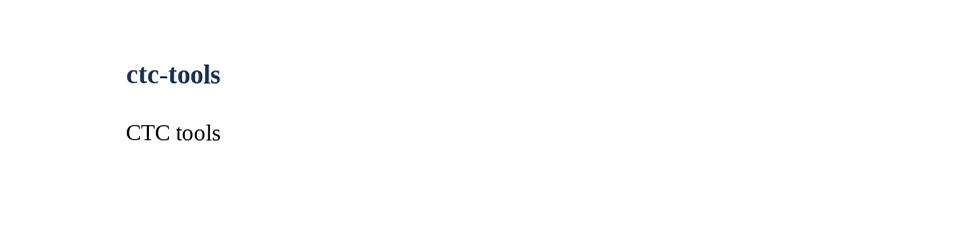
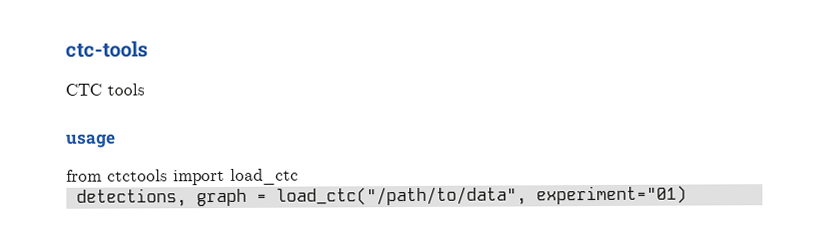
+ usage
+ from ctctools import load_ctc
+ detections, graph = load_ctc("/path/to/data", experiment="01)

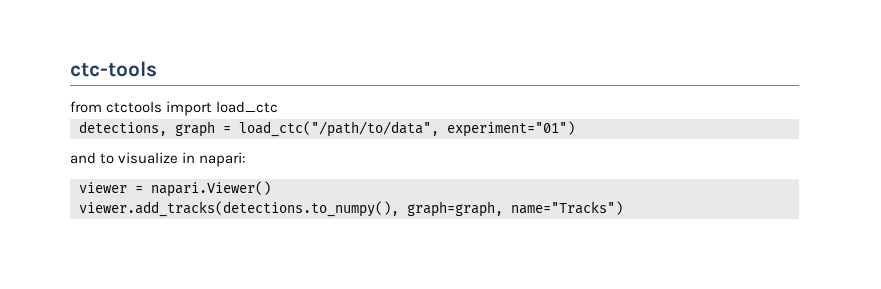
- CTC tools
- usage
- detections, graph = load_ctc("/path/to/data", experiment="01)
+ detections, graph = load_ctc("/path/to/data", experiment="01")
+ and to visualize in napari:
+ viewer = napari.Viewer()
+ viewer.add_tracks(detections.to_numpy(), graph=graph, name="Tracks")

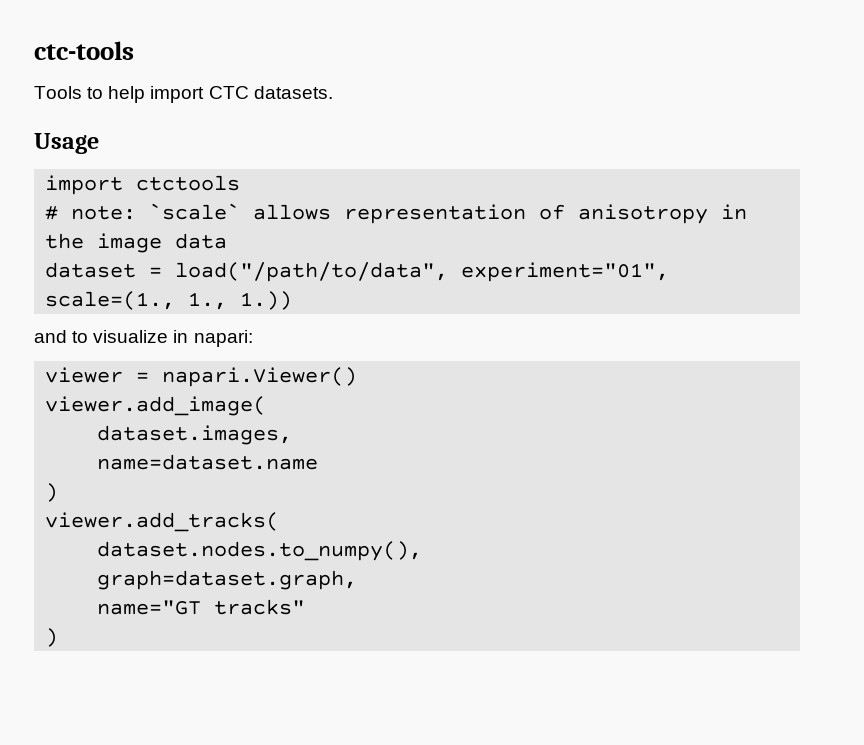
- from ctctools import load_ctc
- detections, graph = load_ctc("/path/to/data", experiment="01")
+ Tools to help import CTC datasets.
+ Usage
+ import ctctools
+ # note: `scale` allows representation of anisotropy in the image data
+ dataset = load("/path/to/data", experiment="01", scale=(1., 1., 1.))
- viewer.add_tracks(detections.to_numpy(), graph=graph, name="Tracks")
+ viewer.add_image(
+ dataset.images,
+ name=dataset.name
+ )
+ viewer.add_tracks(
+ dataset.nodes.to_numpy(),
+ graph=dataset.graph,
+ name="GT tracks"
+ )

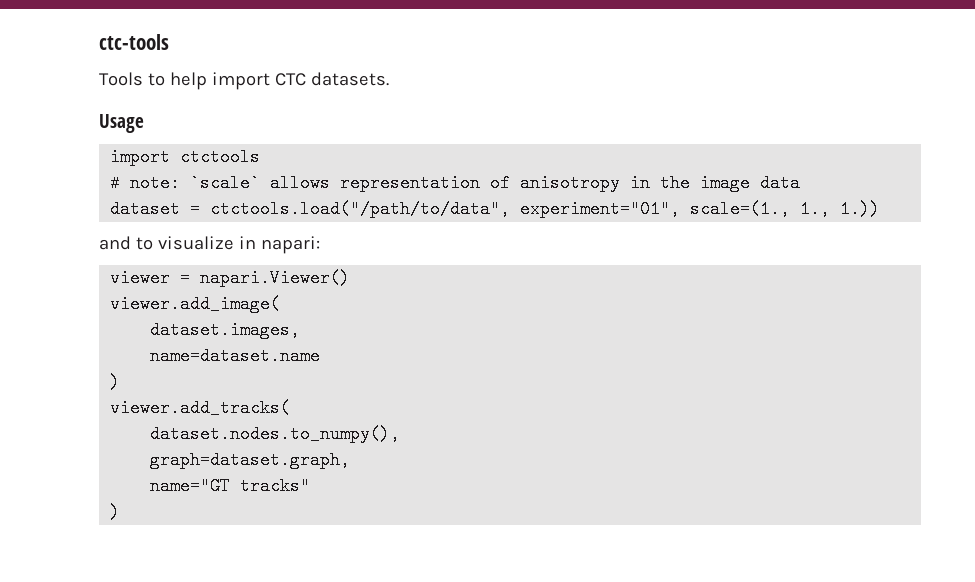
- dataset = load("/path/to/data", experiment="01", scale=(1., 1., 1.))
+ dataset = ctctools.load("/path/to/data", experiment="01", scale=(1., 1., 1.))

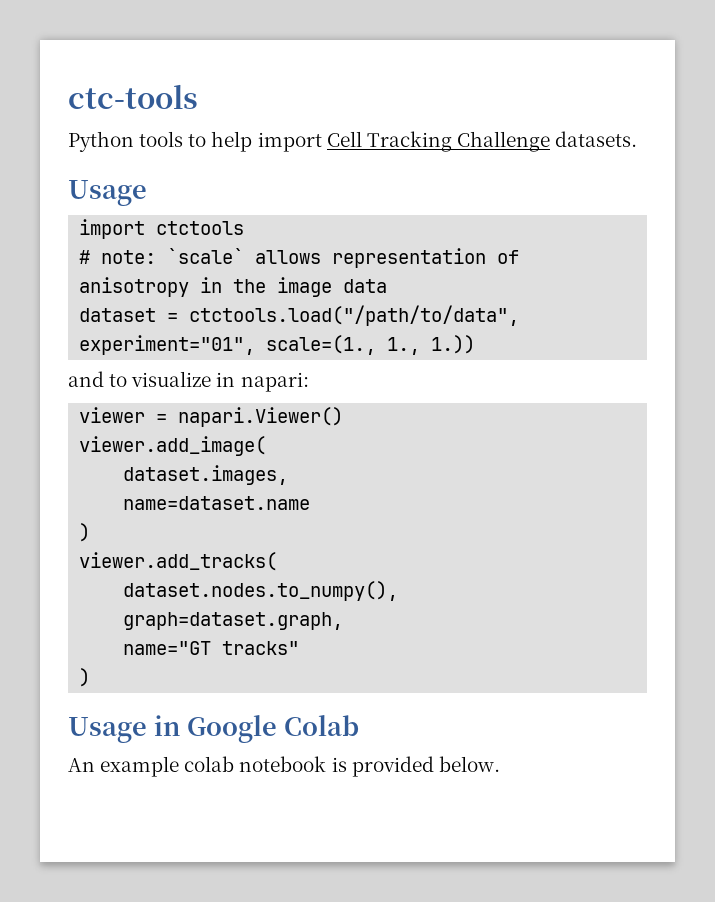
- Tools to help import CTC datasets.
+ Python tools to help import Cell Tracking Challenge datasets.
+ Usage in Google Colab
+ An example colab notebook is provided below.

